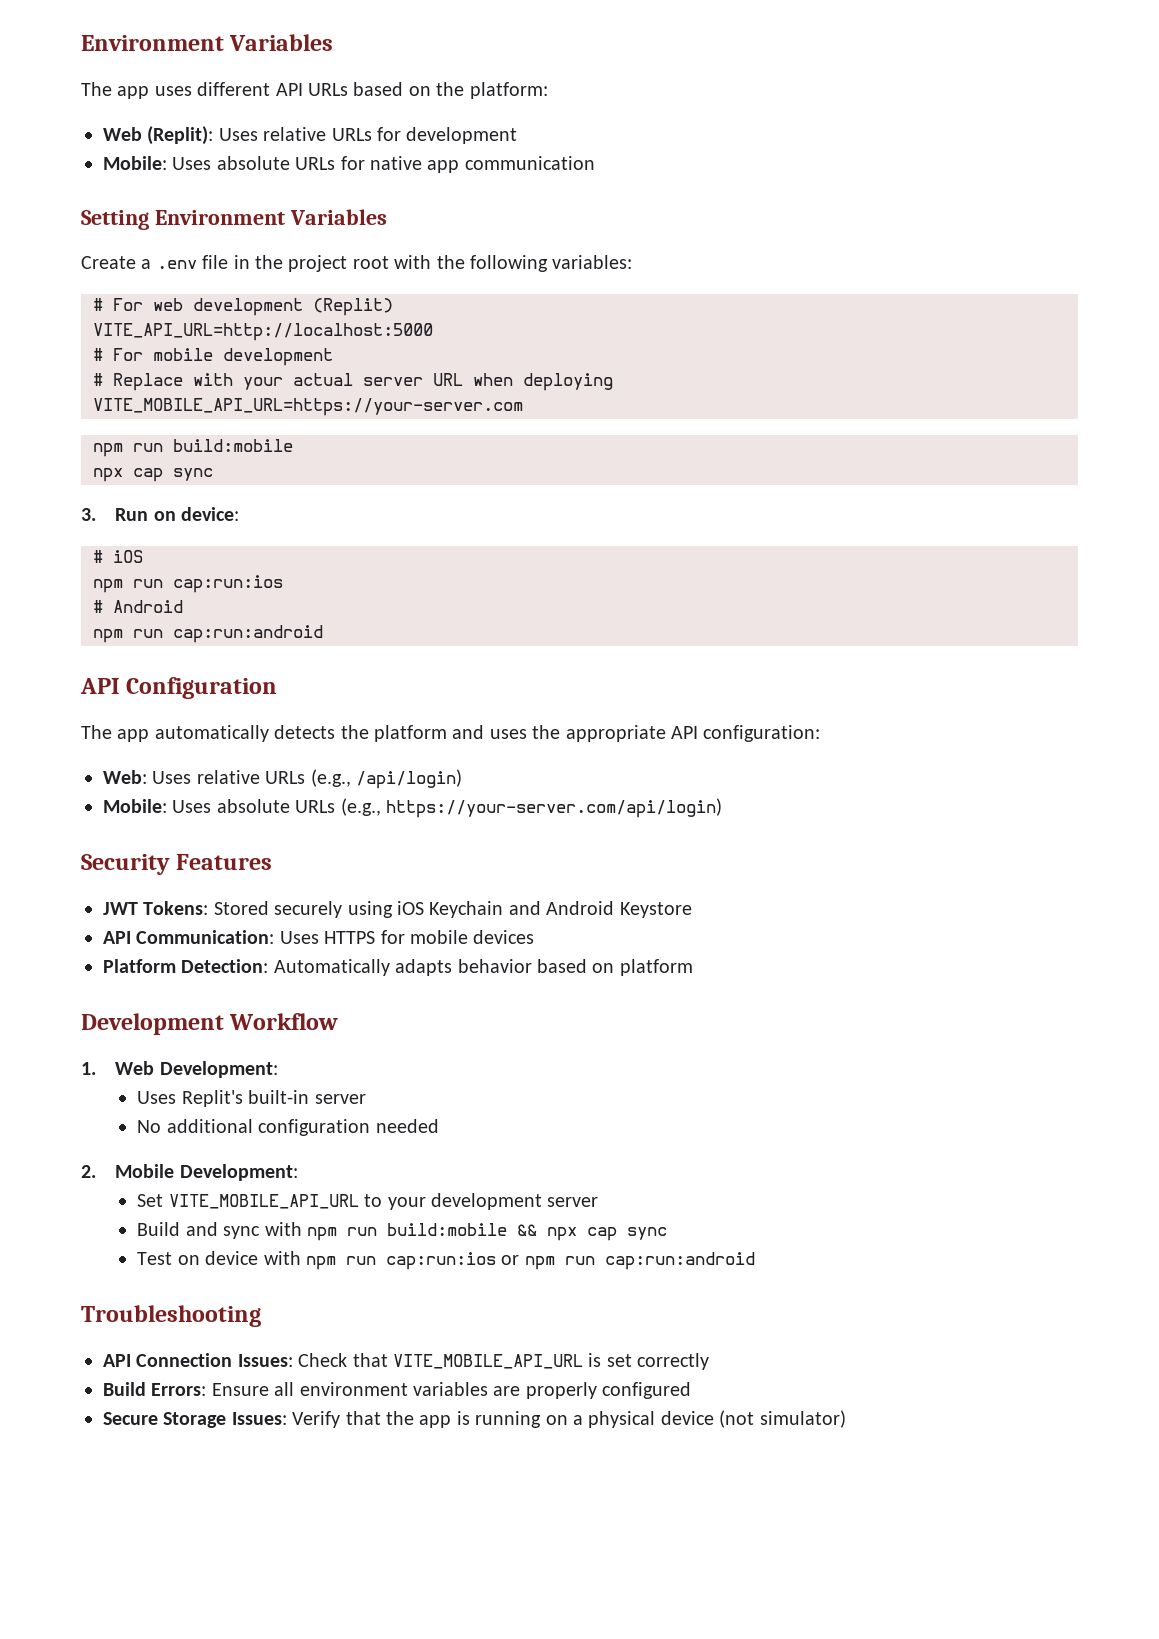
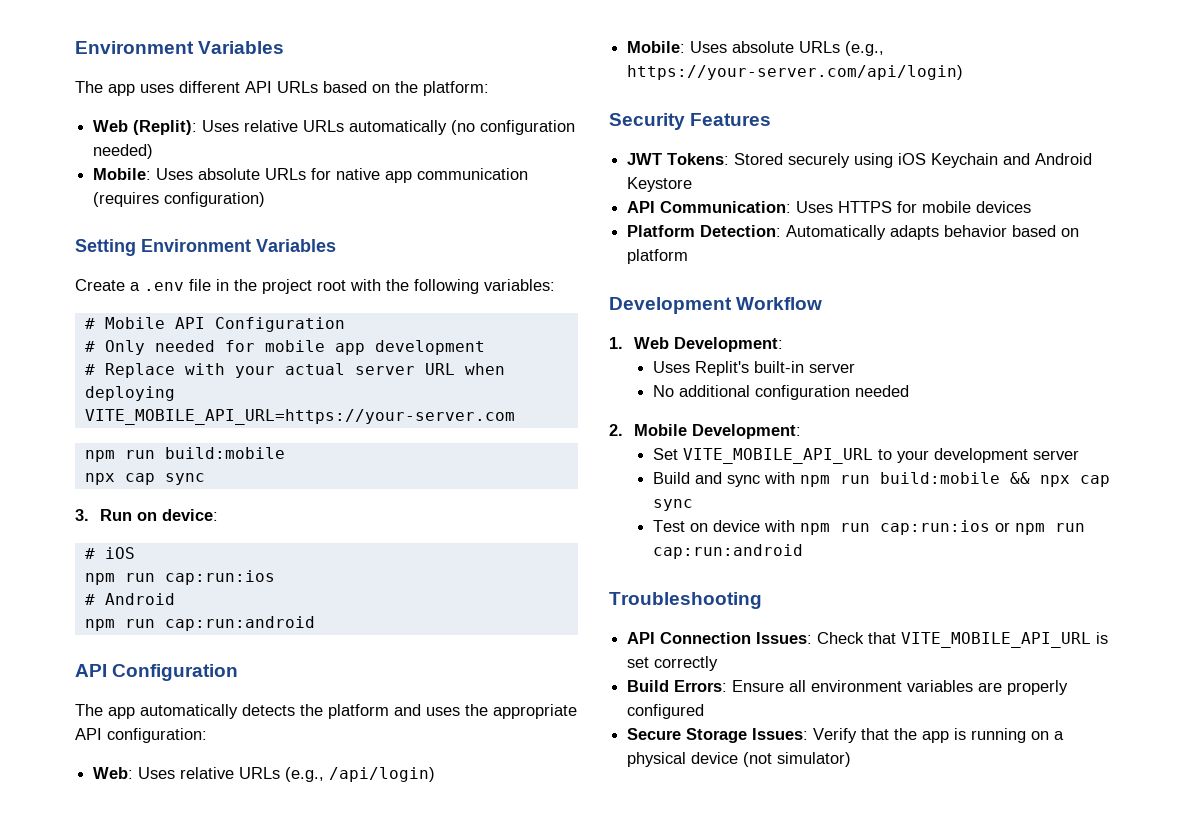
- Web (Replit): Uses relative URLs for development
+ Web (Replit): Uses relative URLs automatically (no configuration needed)
- Mobile: Uses absolute URLs for native app communication
+ Mobile: Uses absolute URLs for native app communication (requires configuration)
- # For web development (Replit)
- VITE_API_URL=http://localhost:5000
- # For mobile development
+ # Mobile API Configuration
+ # Only needed for mobile app development

